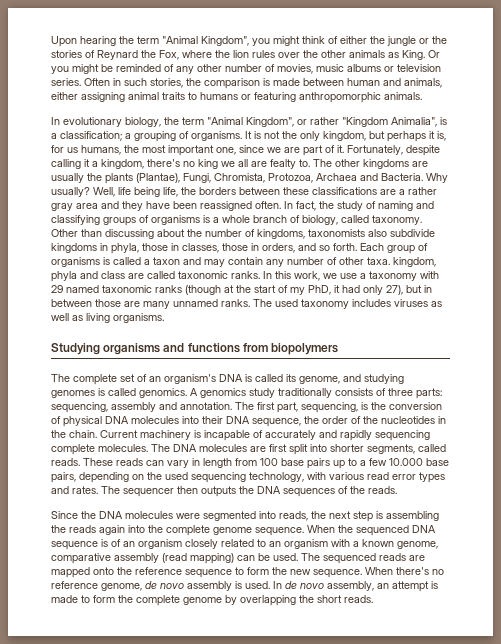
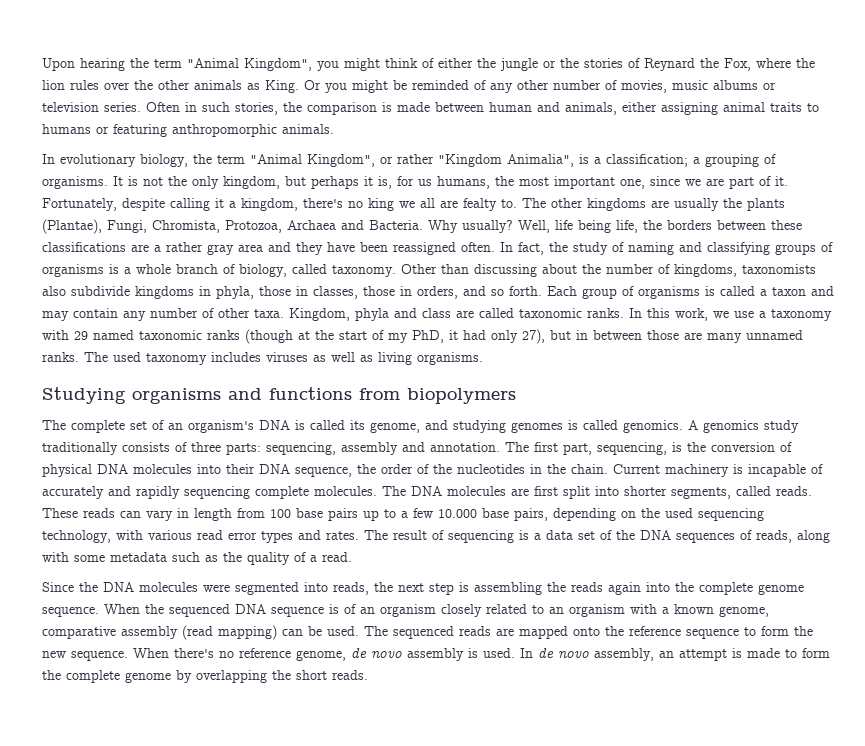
- Each group of organisms is called a taxon and may contain any number of other taxa. kingdom, phyla and class are called taxonomic ranks.
+ Each group of organisms is called a taxon and may contain any number of other taxa. Kingdom, phyla and class are called taxonomic ranks.
- The sequencer then outputs the DNA sequences of the reads.
+ The result of sequencing is a data set of the DNA sequences of reads, along with some metadata such as the quality of a read.

